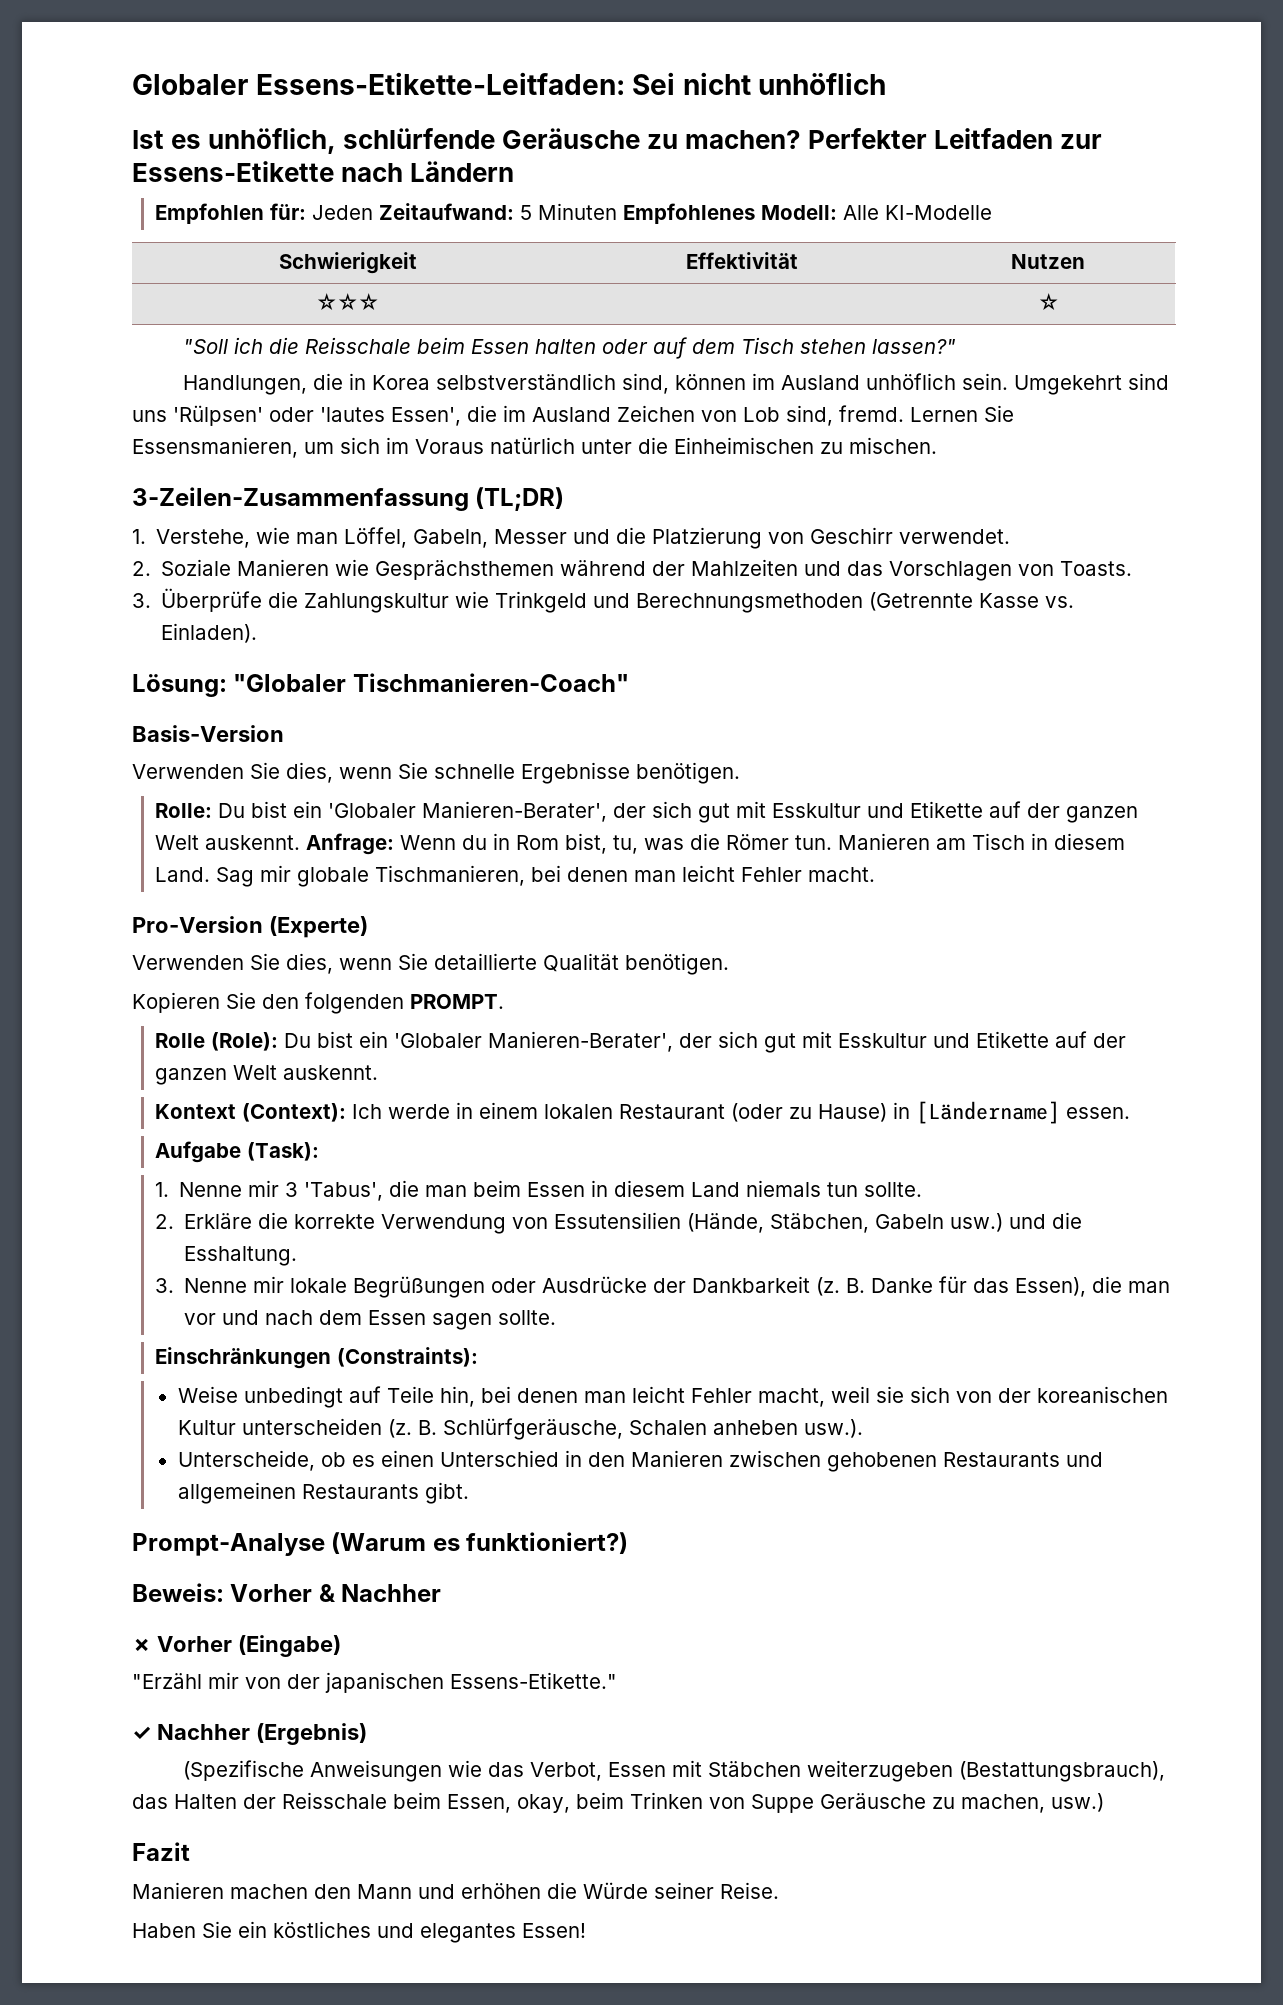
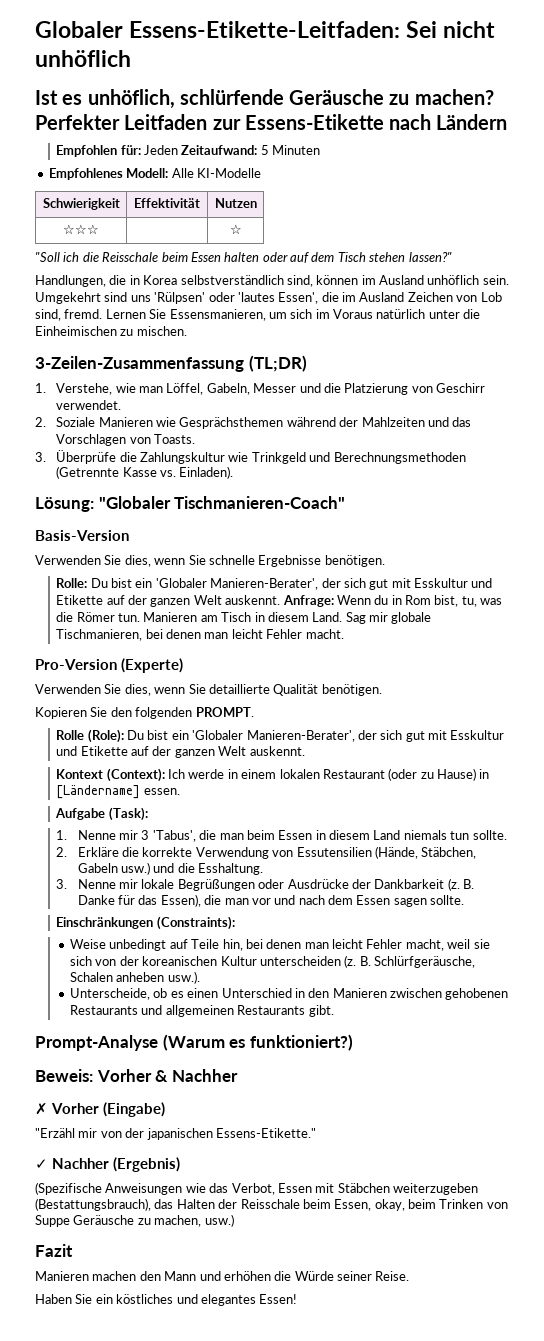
- Empfohlen für: Jeden Zeitaufwand: 5 Minuten Empfohlenes Modell: Alle KI-Modelle
+ Empfohlen für: Jeden Zeitaufwand: 5 Minuten
+ Empfohlenes Modell: Alle KI-Modelle

